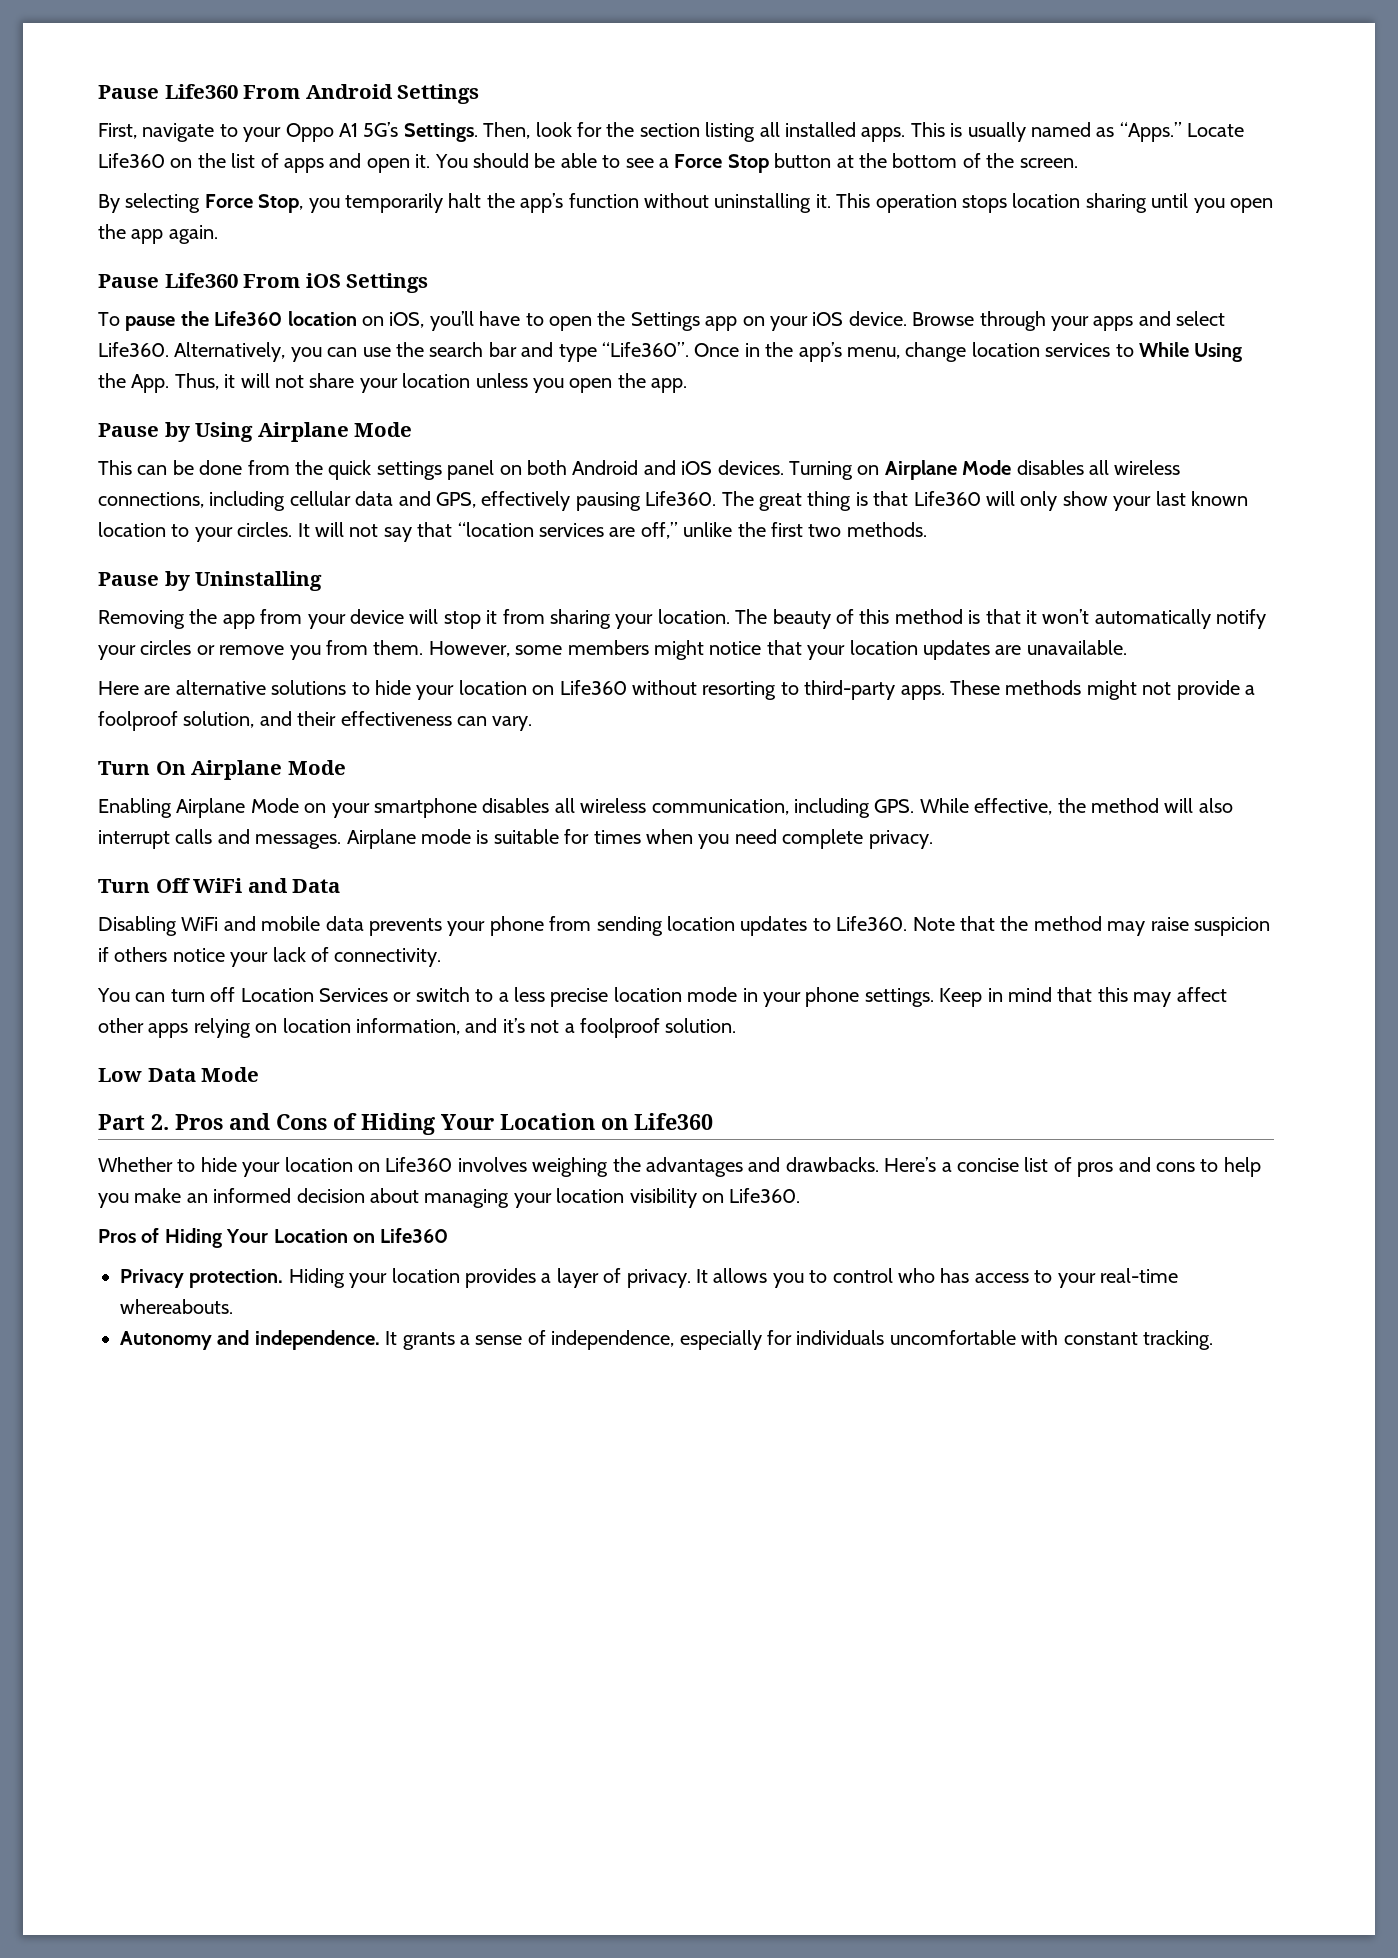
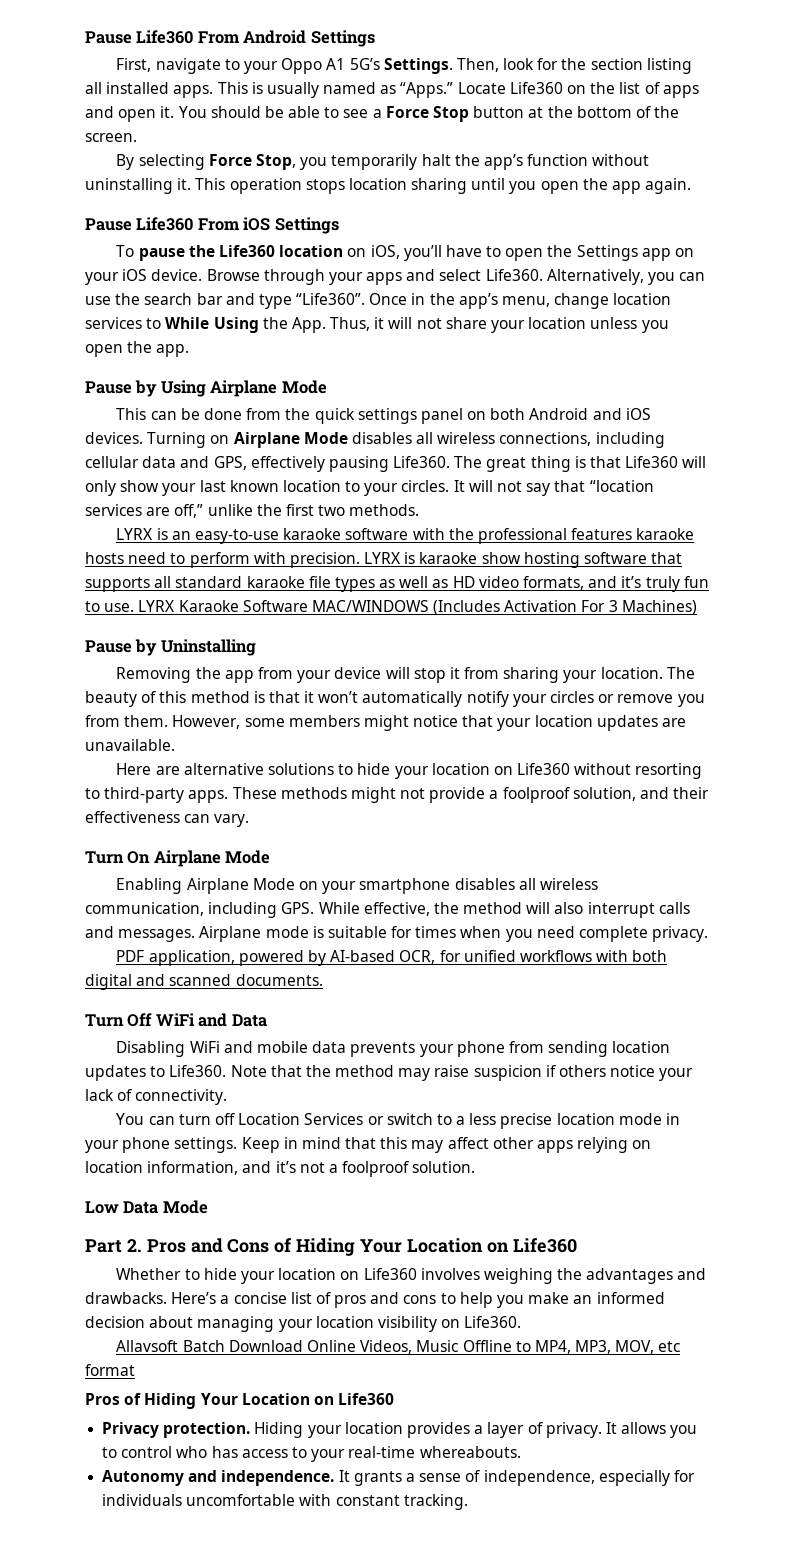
+ LYRX is an easy-to-use karaoke software with the professional features karaoke hosts need to perform with precision. LYRX is karaoke show hosting software that supports all standard karaoke file types as well as HD video formats, and it’s truly fun to use. LYRX Karaoke Software MAC/WINDOWS (Includes Activation For 3 Machines)
+ PDF application, powered by AI-based OCR, for unified workflows with both digital and scanned documents.
+ Allavsoft Batch Download Online Videos, Music Offline to MP4, MP3, MOV, etc format

